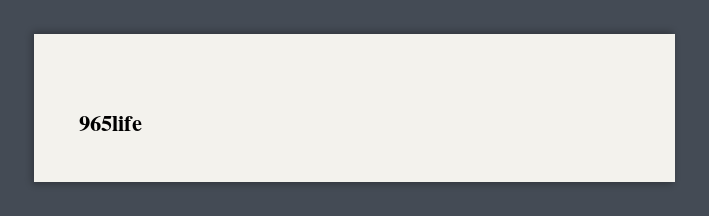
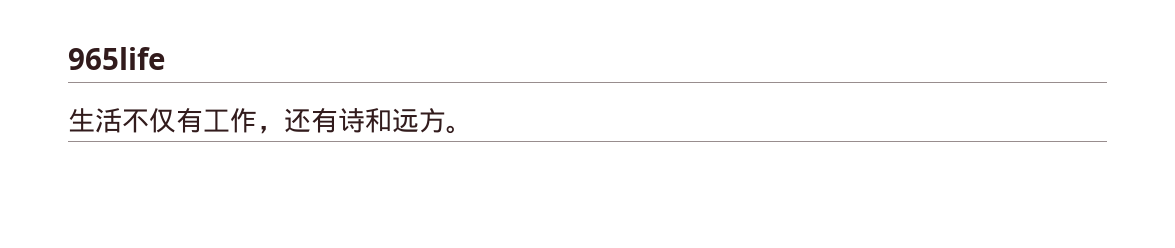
+ 生活不仅有工作，还有诗和远方。

